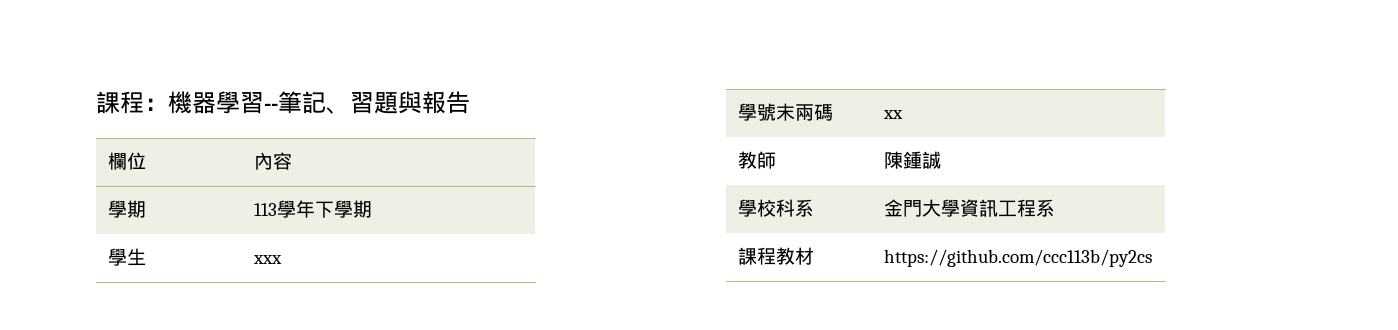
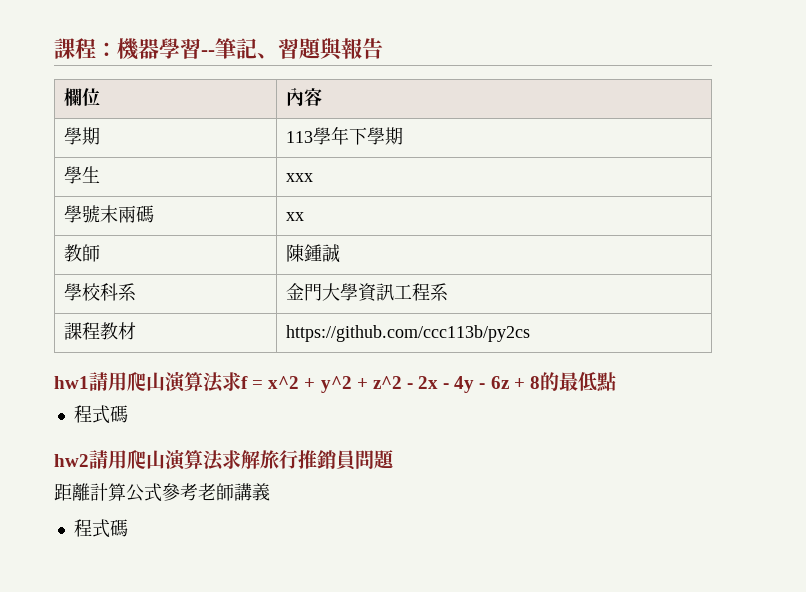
+ hw1請用爬山演算法求f = x^2 + y^2 + z^2 - 2x - 4y - 6z + 8的最低點
+ 程式碼
+ hw2請用爬山演算法求解旅行推銷員問題
+ 距離計算公式參考老師講義
+ 程式碼

